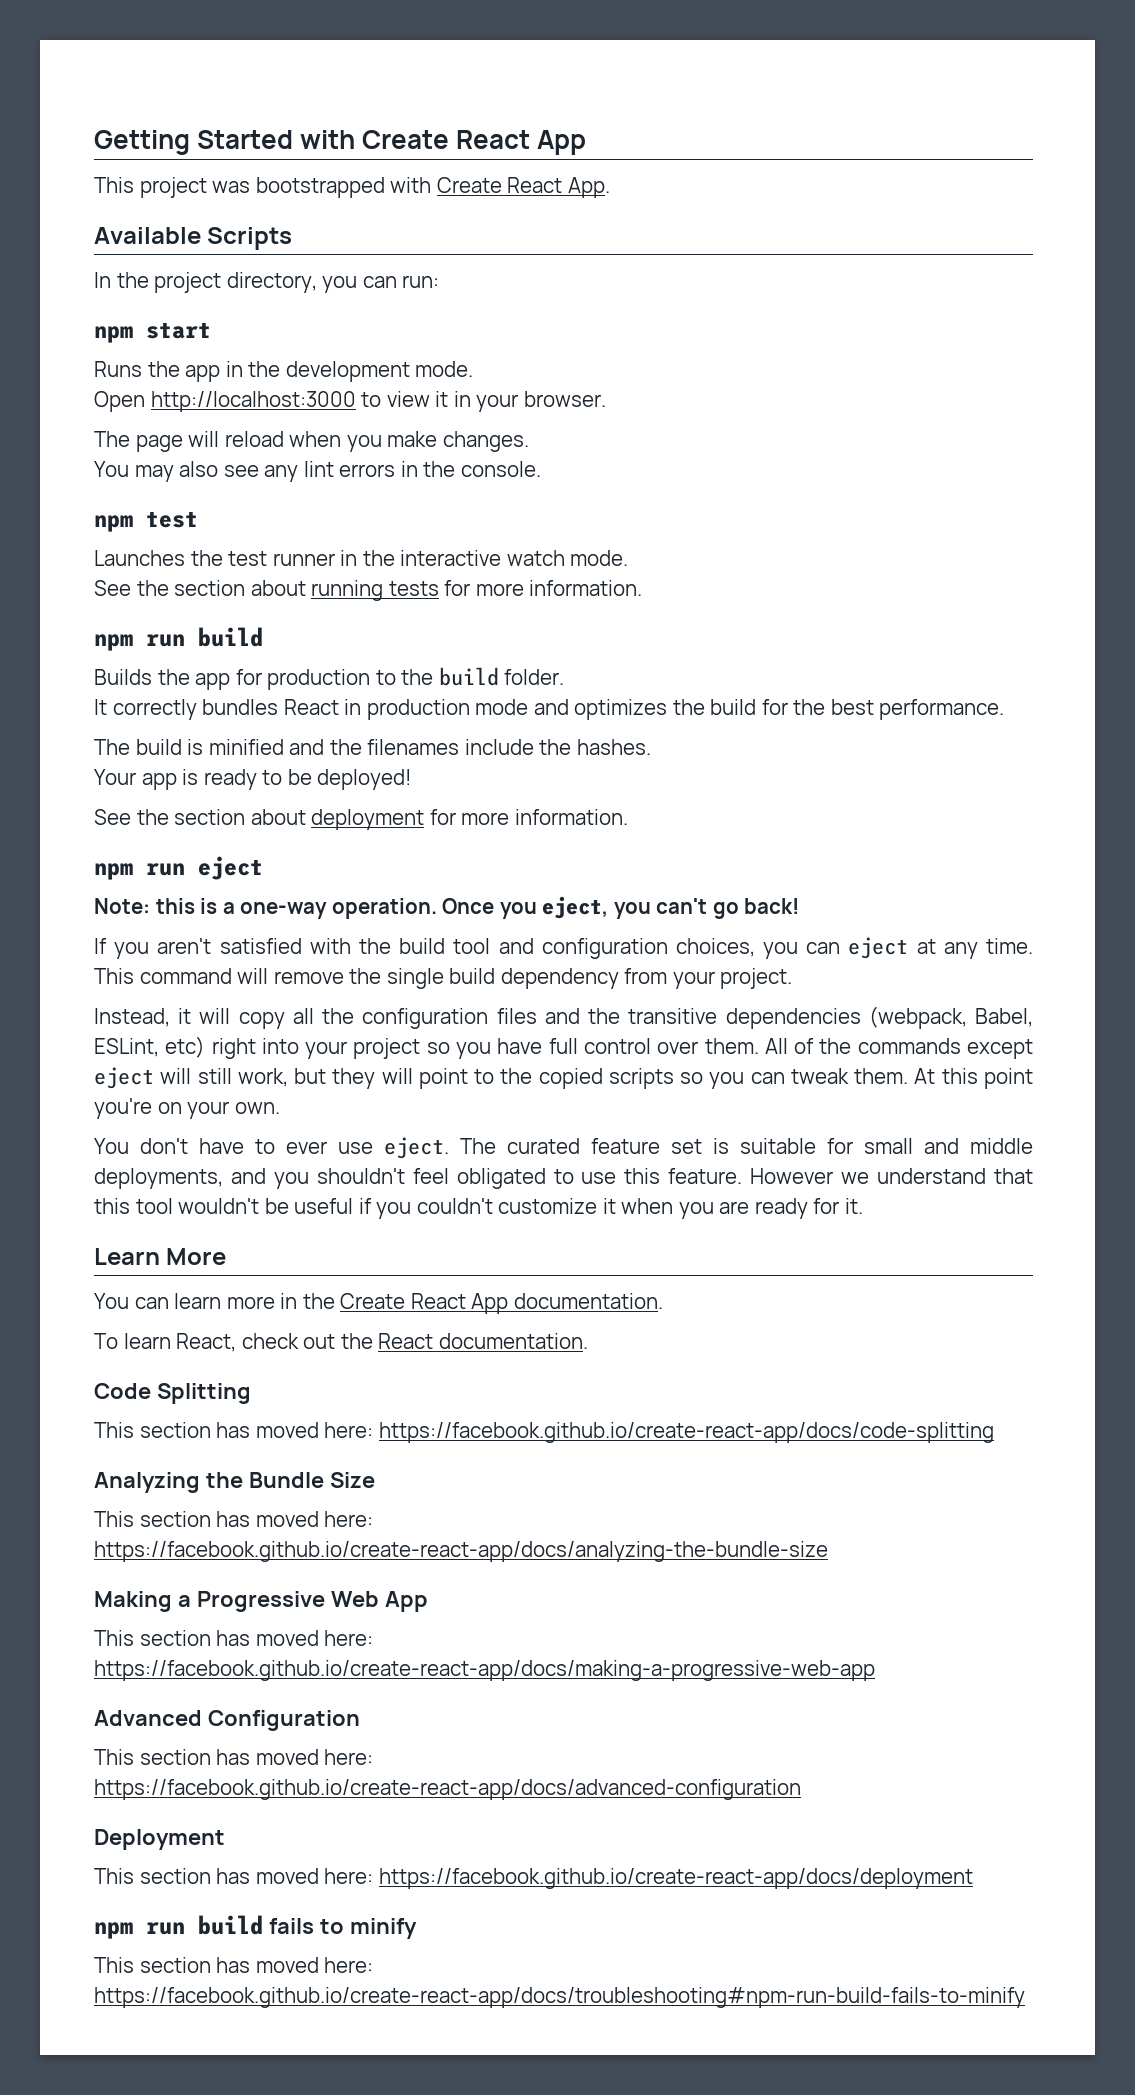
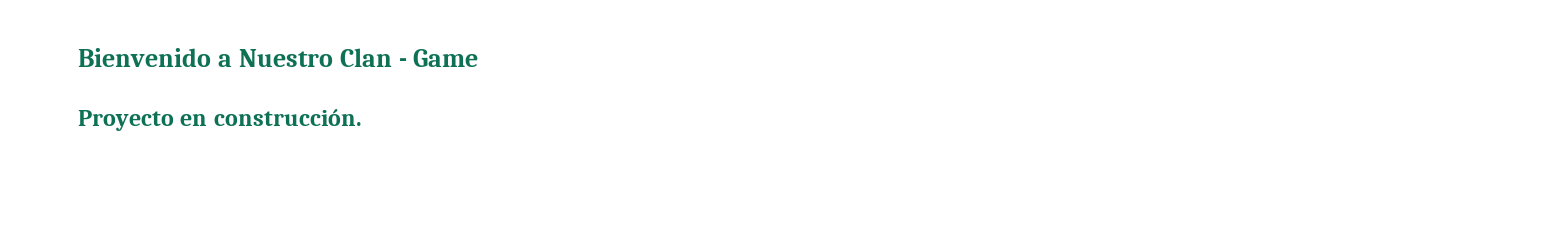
- Getting Started with Create React App
- This project was bootstrapped with Create React App.
- Available Scripts
- In the project directory, you can run:
- npm start
- Runs the app in the development mode.
- Open http://localhost:3000 to view it in your browser.
- The page will reload when you make changes.
- You may also see any lint errors in the console.
- npm test
- Launches the test runner in the interactive watch mode.
- See the section about running tests for more information.
- npm run build
- Builds the app for production to the build folder.
- It correctly bundles React in production mode and optimizes the build for the best performance.
- The build is minified and the filenames include the hashes.
- Your app is ready to be deployed!
- See the section about deployment for more information.
- npm run eject
- Note: this is a one-way operation. Once you eject, you can't go back!
- If you aren't satisfied with the build tool and configuration choices, you can eject at any time. This command will remove the single build dependency from your project.
- Instead, it will copy all the configuration files and the transitive dependencies (webpack, Babel, ESLint, etc) right into your project so you have full control over them. All of the commands except eject will still work, but they will point to the copied scripts so you can tweak them. At this point you're on your own.
- You don't have to ever use eject. The curated feature set is suitable for small and middle deployments, and you shouldn't feel obligated to use this feature. However we understand that this tool wouldn't be useful if you couldn't customize it when you are ready for it.
- Learn More
- You can learn more in the Create React App documentation.
- To learn React, check out the React documentation.
- Code Splitting
- This section has moved here: https://facebook.github.io/create-react-app/docs/code-splitting
- Analyzing the Bundle Size
- This section has moved here: https://facebook.github.io/create-react-app/docs/analyzing-the-bundle-size
- Making a Progressive Web App
- This section has moved here: https://facebook.github.io/create-react-app/docs/making-a-progressive-web-app
- Advanced Configuration
- This section has moved here: https://facebook.github.io/create-react-app/docs/advanced-configuration
- Deployment
- This section has moved here: https://facebook.github.io/create-react-app/docs/deployment
- npm run build fails to minify
- This section has moved here: https://facebook.github.io/create-react-app/docs/troubleshooting#npm-run-build-fails-to-minify
+ Bienvenido a Nuestro Clan - Game
+ Proyecto en construcción.

